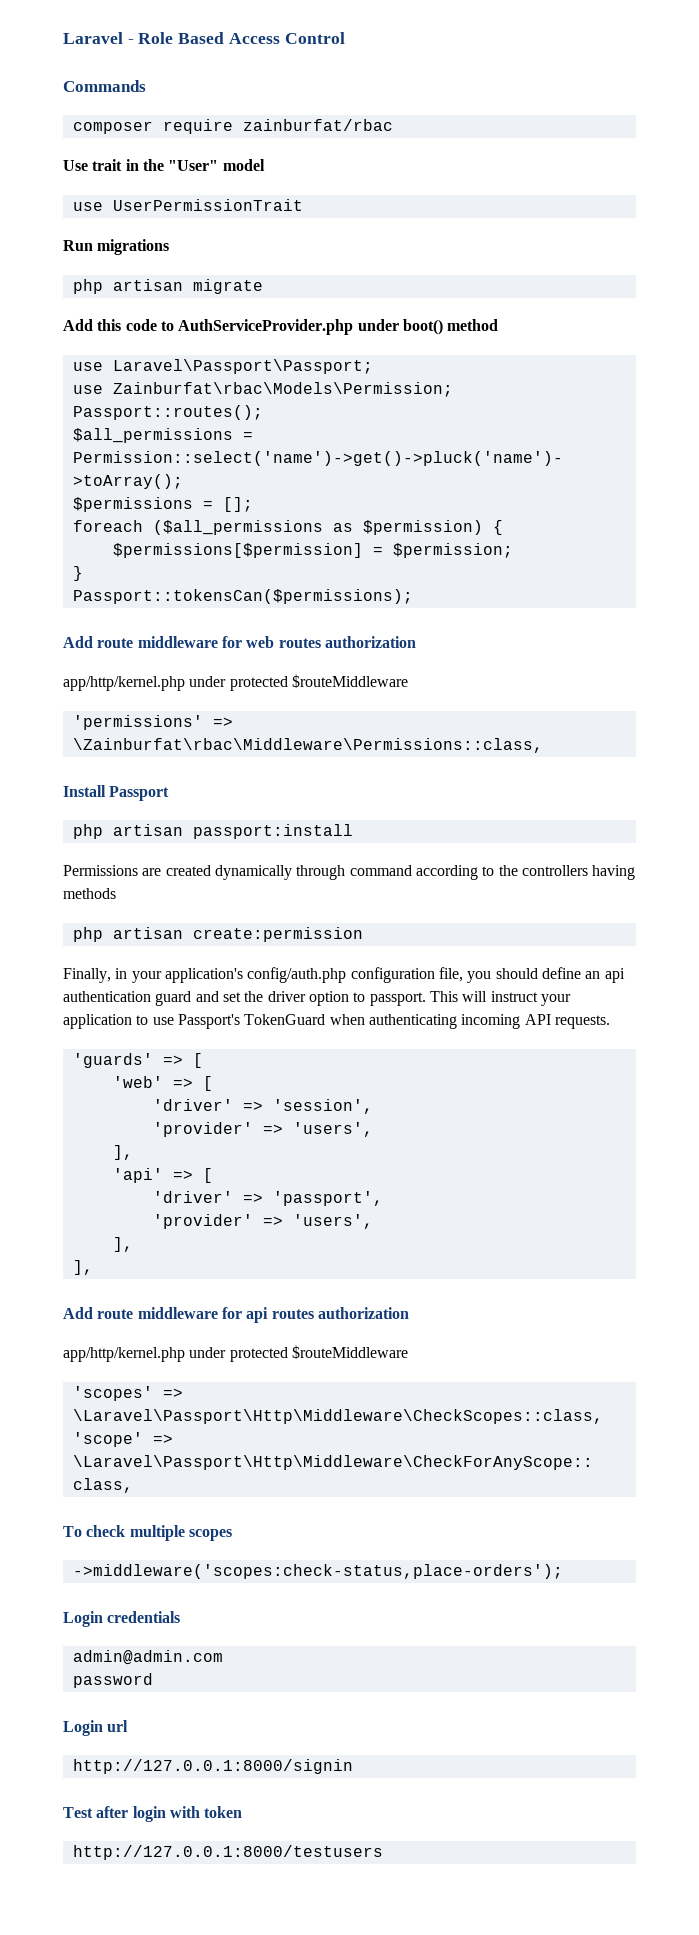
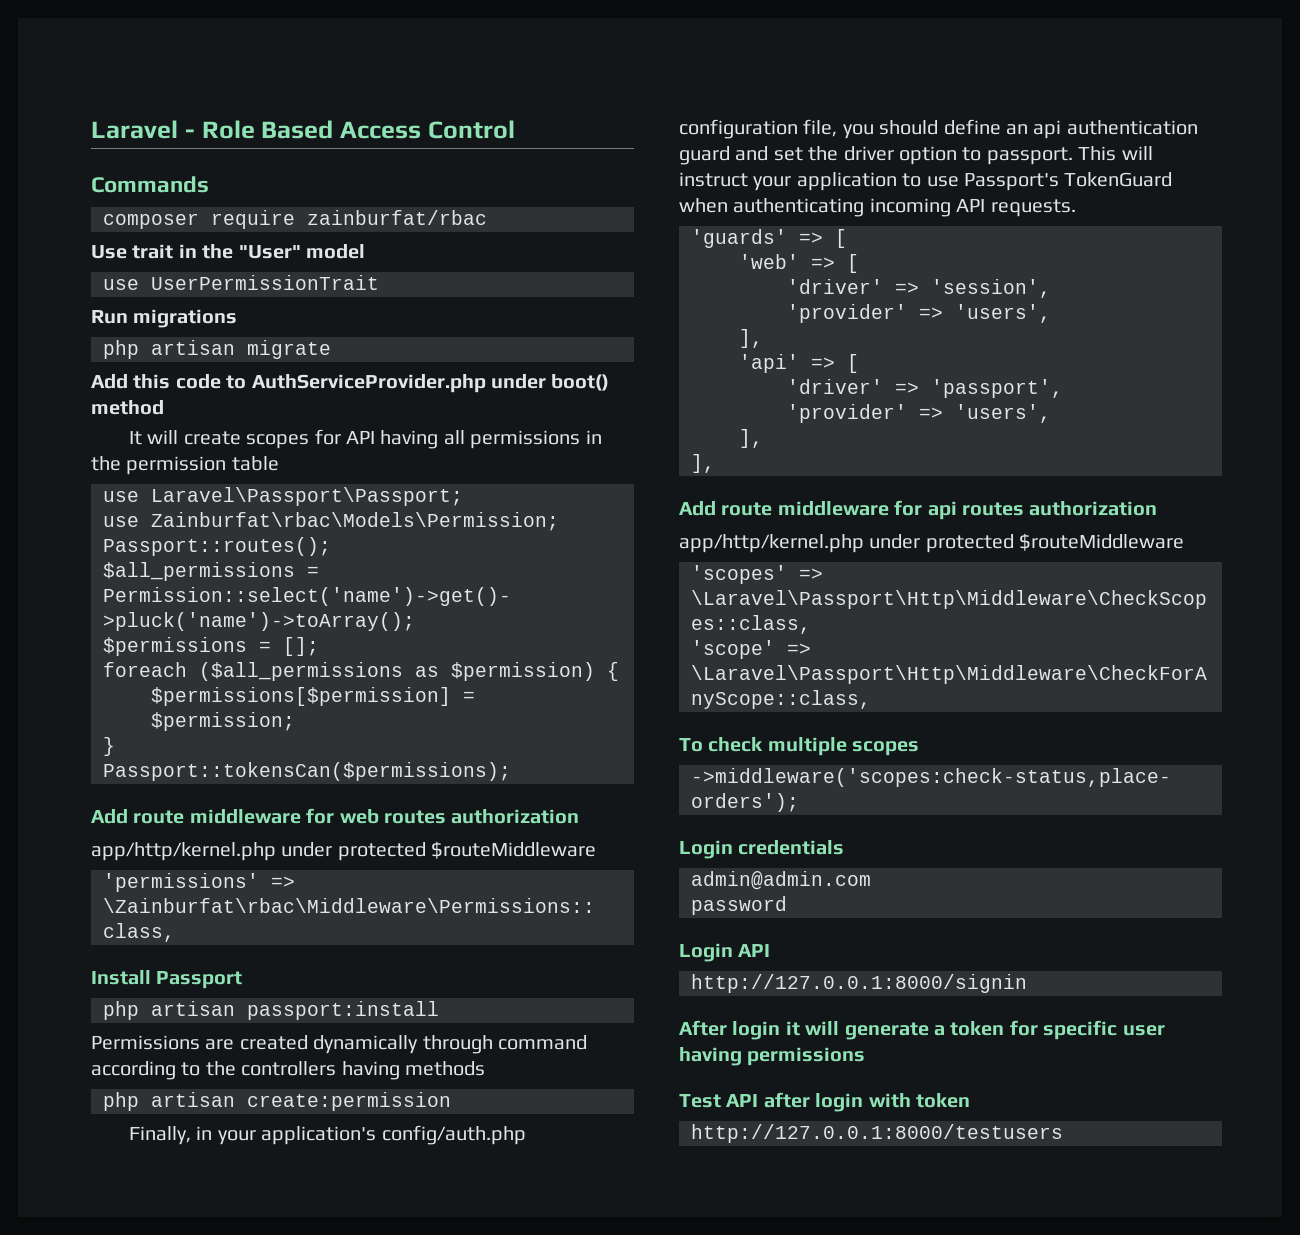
+ It will create scopes for API having all permissions in the permission table
- Login url
+ Login API
+ After login it will generate a token for specific user having permissions
- Test after login with token
+ Test API after login with token

